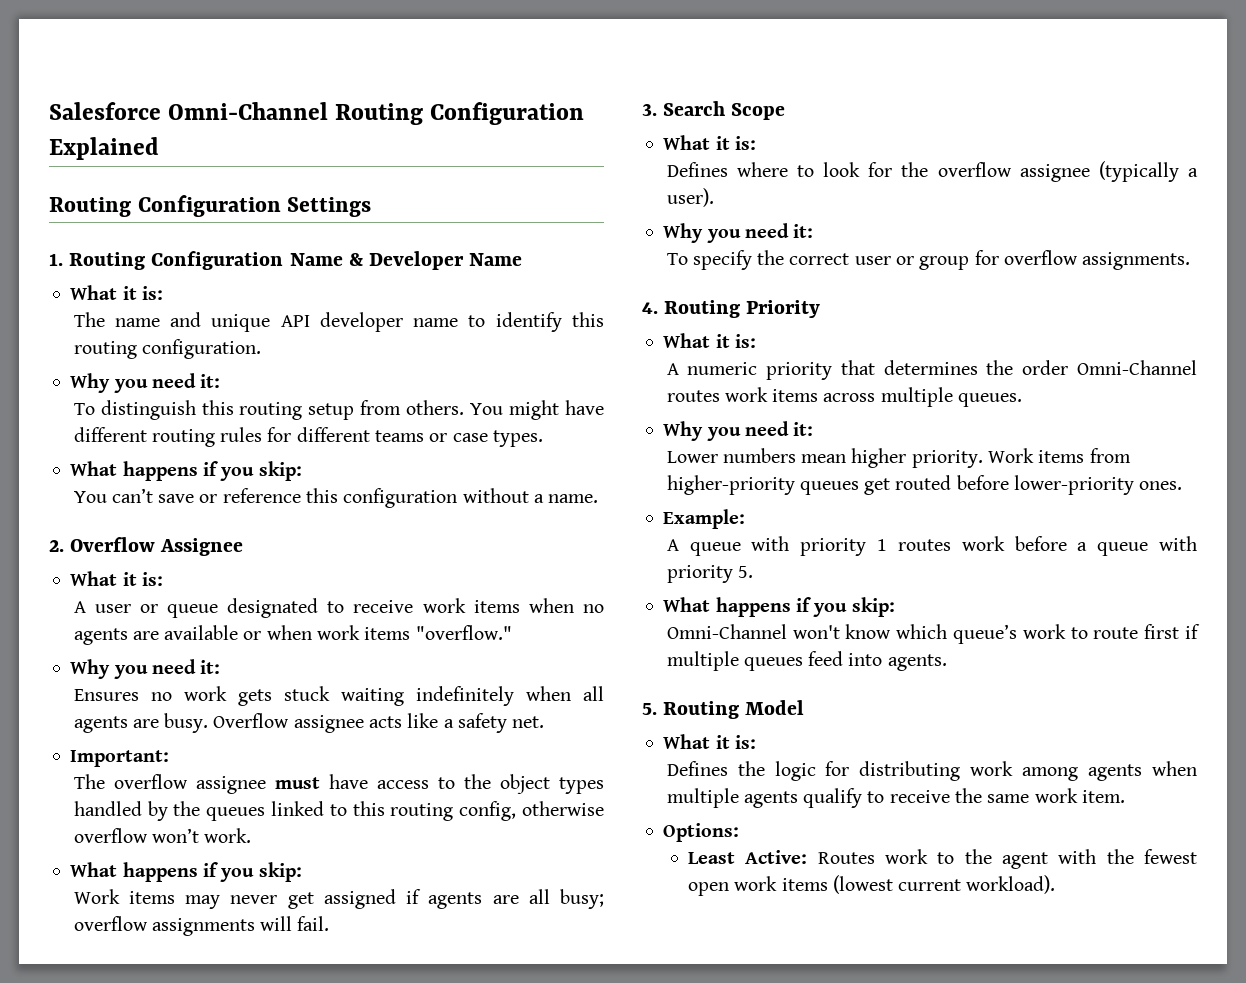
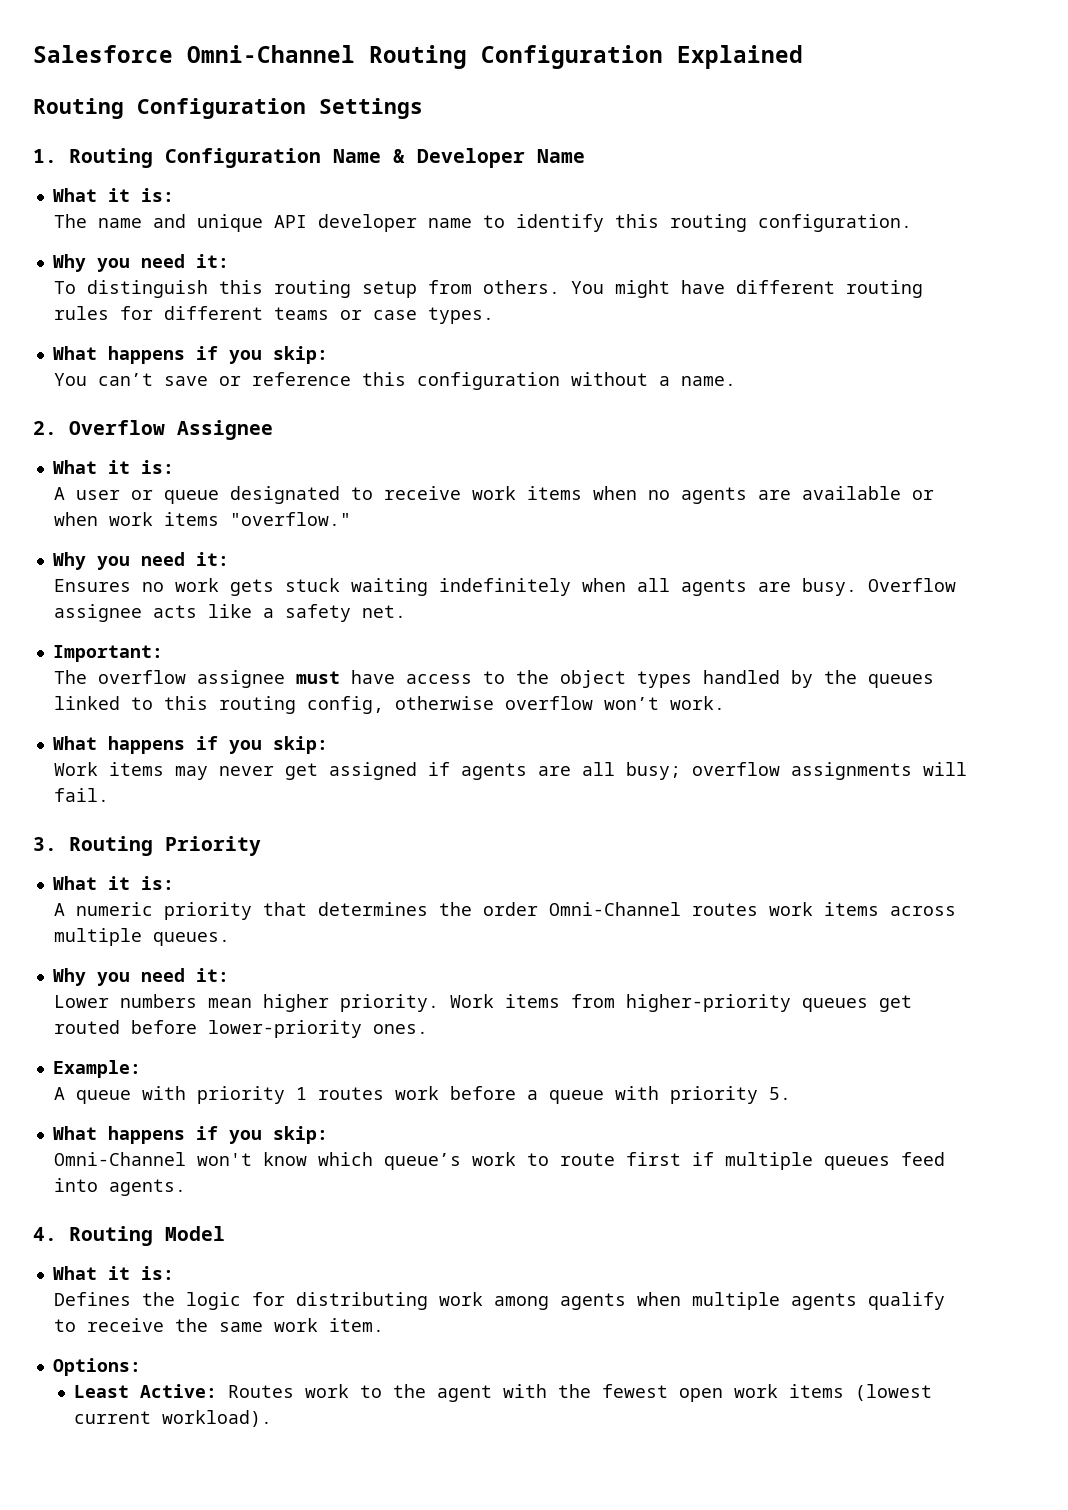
- 3. Search Scope
- What it is:
- Defines where to look for the overflow assignee (typically a user).
- Why you need it:
- To specify the correct user or group for overflow assignments.
- 4. Routing Priority
+ 3. Routing Priority
- 5. Routing Model
+ 4. Routing Model

